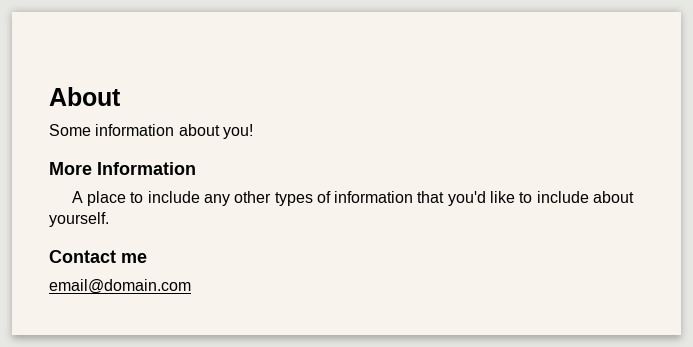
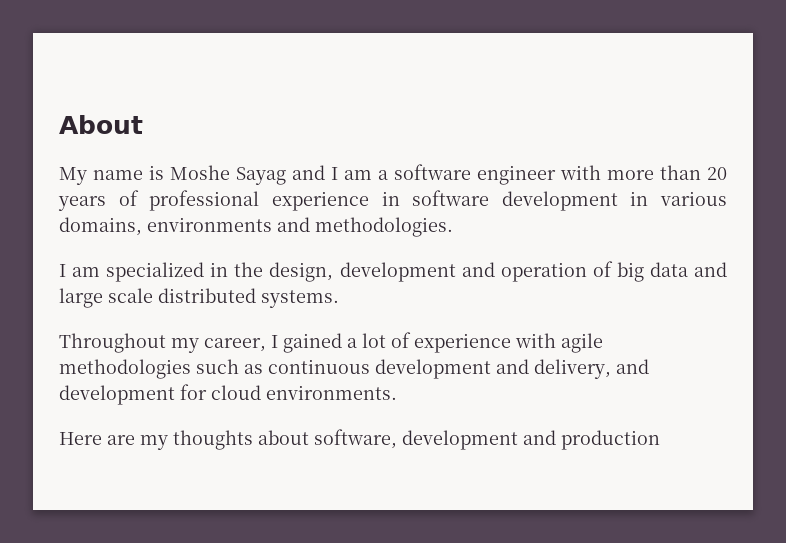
- Some information about you!
- More Information
- A place to include any other types of information that you'd like to include about yourself.
- Contact me
- email@domain.com
+ My name is Moshe Sayag and I am a software engineer with more than 20 years of professional experience in software development in various domains, environments and methodologies.
+ I am specialized in the design, development and operation of big data and large scale distributed systems.
+ Throughout my career, I gained a lot of experience with agile methodologies such as continuous development and delivery, and development for cloud environments.
+ Here are my thoughts about software, development and production

